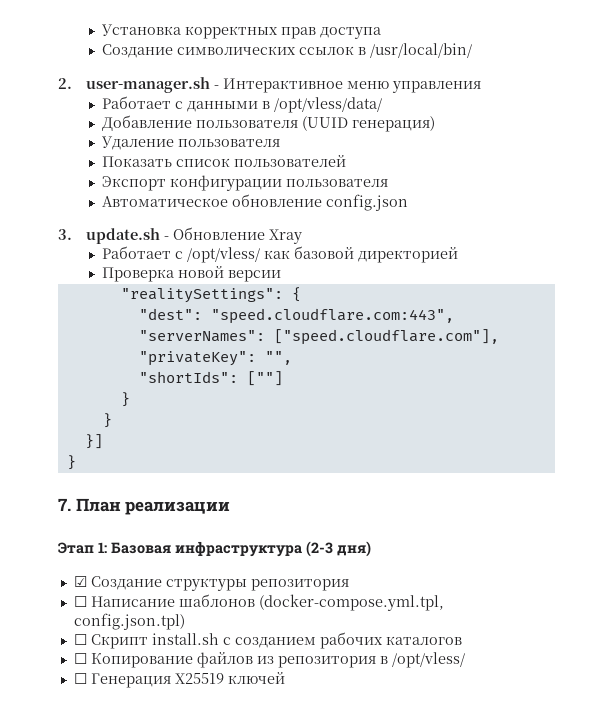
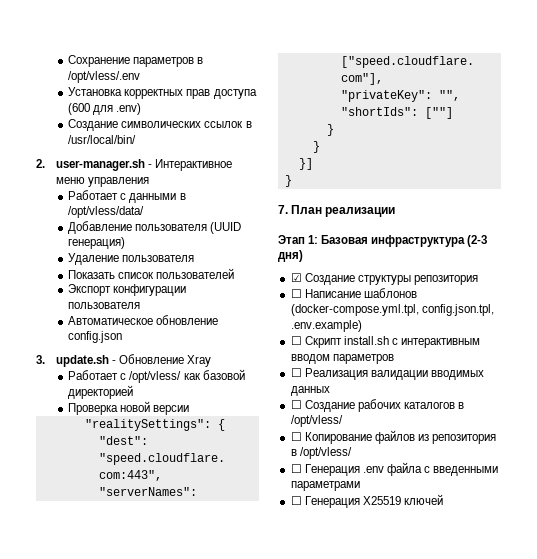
+ Сохранение параметров в /opt/vless/.env
- Установка корректных прав доступа
+ Установка корректных прав доступа (600 для .env)
- ☐ Написание шаблонов (docker-compose.yml.tpl, config.json.tpl)
+ ☐ Написание шаблонов (docker-compose.yml.tpl, config.json.tpl, .env.example)
- ☐ Скрипт install.sh с созданием рабочих каталогов
+ ☐ Скрипт install.sh с интерактивным вводом параметров
+ ☐ Реализация валидации вводимых данных
+ ☐ Создание рабочих каталогов в /opt/vless/
+ ☐ Генерация .env файла с введенными параметрами

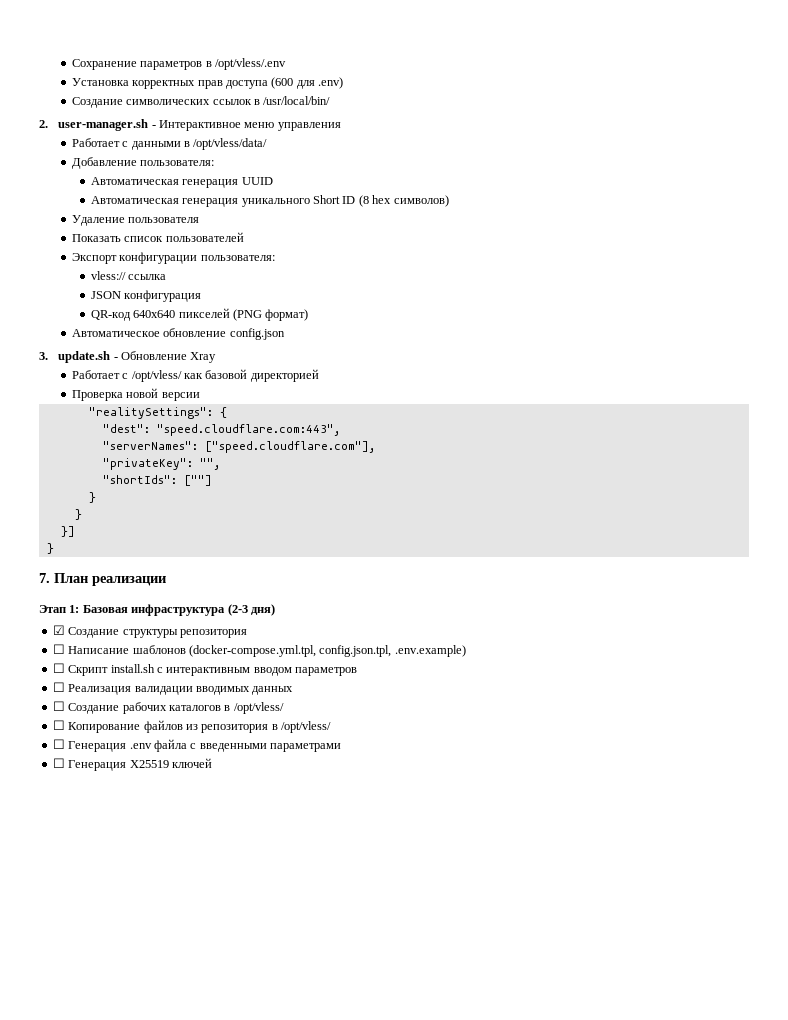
- Добавление пользователя (UUID генерация)
+ Добавление пользователя:
+ Автоматическая генерация UUID
+ Автоматическая генерация уникального Short ID (8 hex символов)
- Экспорт конфигурации пользователя
+ Экспорт конфигурации пользователя:
+ vless:// ссылка
+ JSON конфигурация
+ QR-код 640x640 пикселей (PNG формат)

